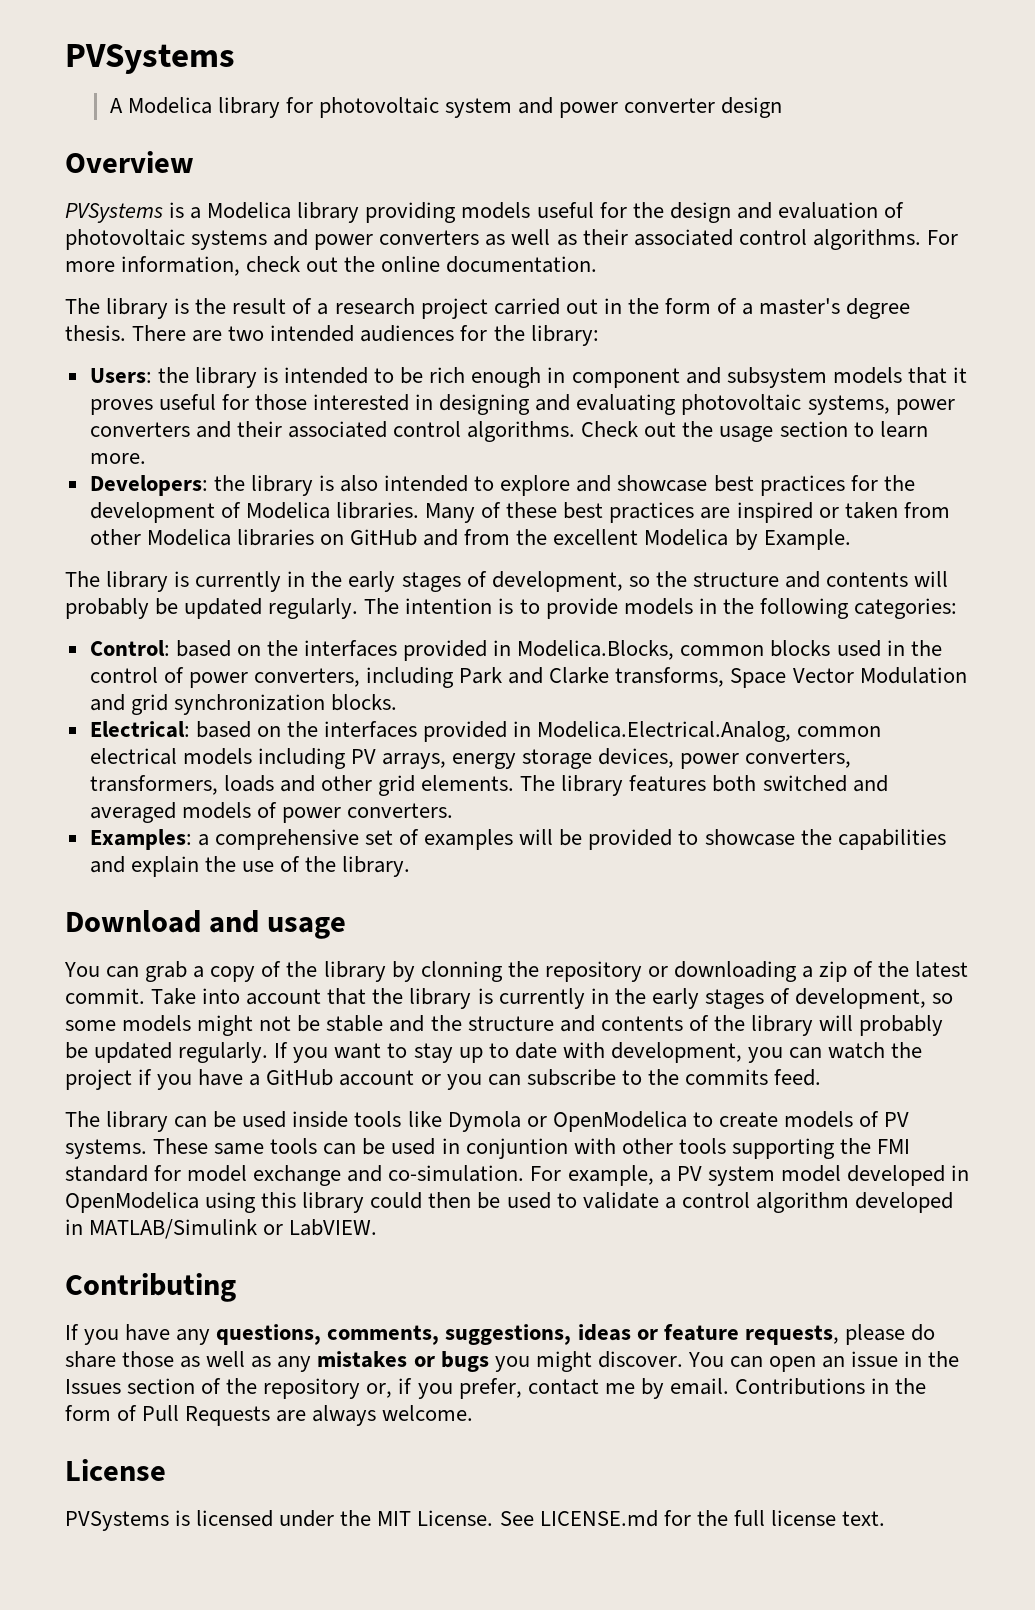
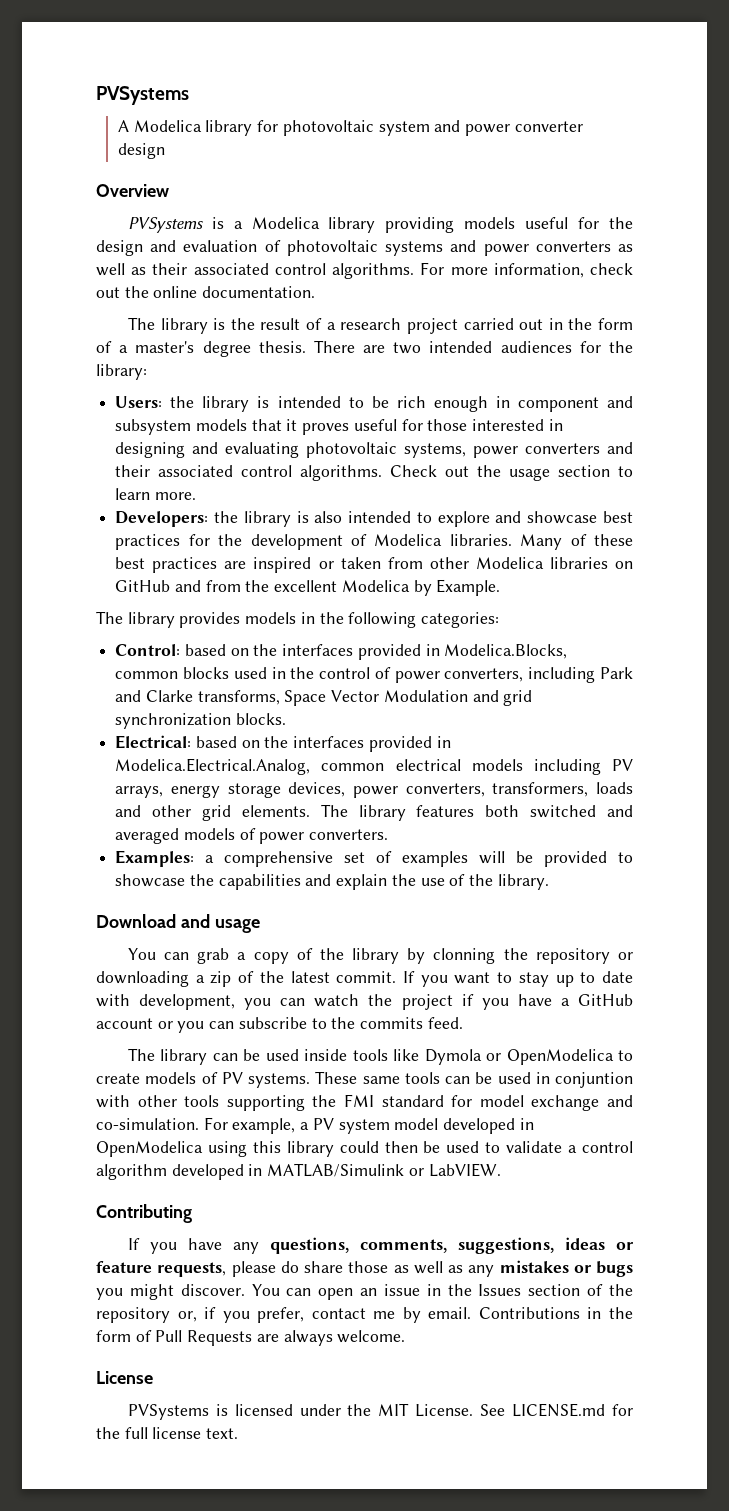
- The library is currently in the early stages of development, so the structure and contents will probably be updated regularly. The intention is to provide models in the following categories:
+ The library provides models in the following categories:
- Take into account that the library is currently in the early stages of development, so some models might not be stable and the structure and contents of the library will probably be updated regularly.

